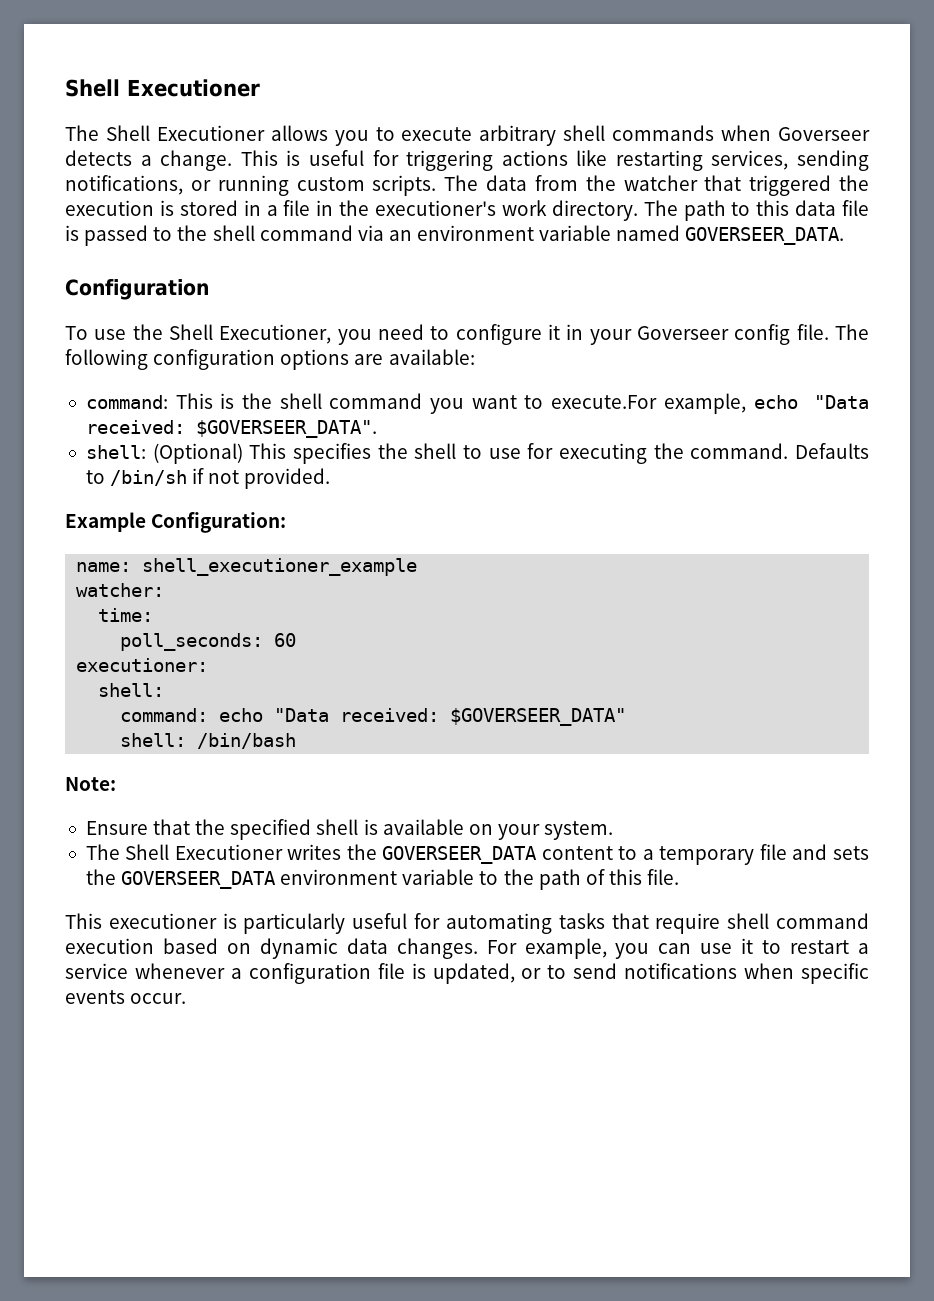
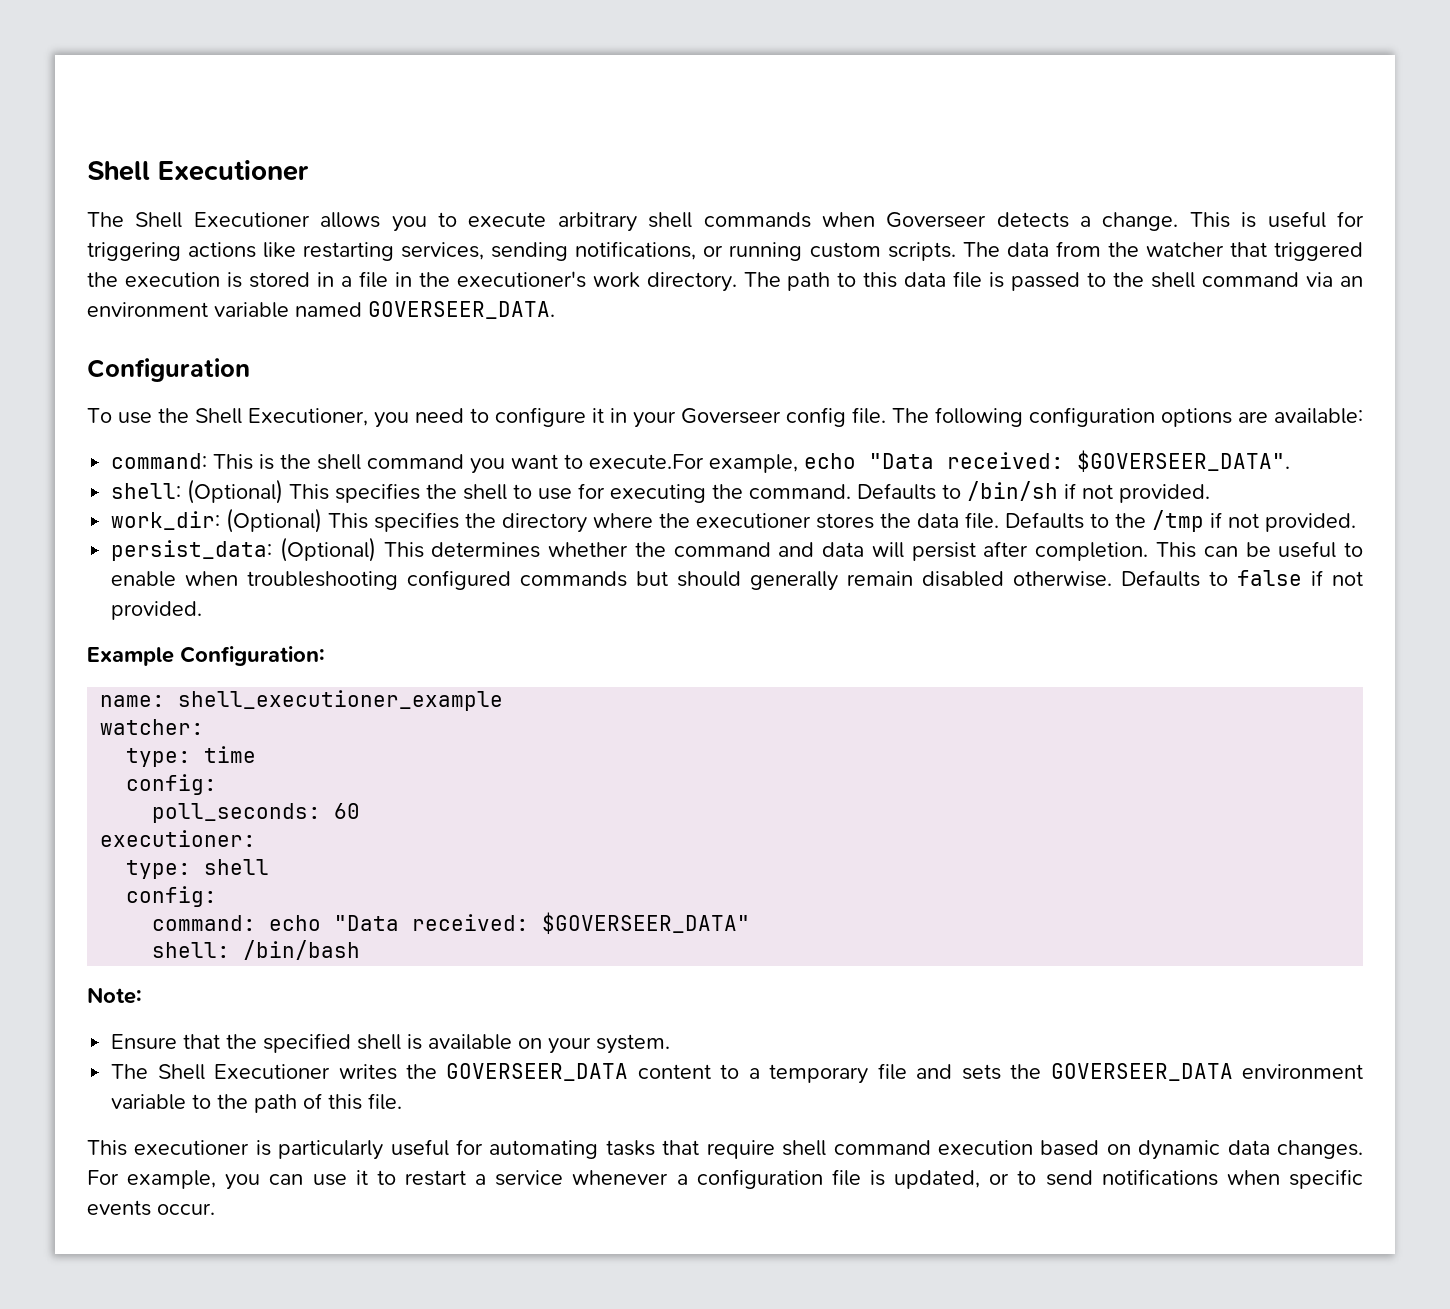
+ work_dir: (Optional) This specifies the directory where the executioner stores the data file. Defaults to the /tmp if not provided.
+ persist_data: (Optional) This determines whether the command and data will persist after completion. This can be useful to enable when troubleshooting configured commands but should generally remain disabled otherwise. Defaults to false if not provided.
- time:
+ type: time
+ config:
  executioner:
- shell:
+ type: shell
+ config:

